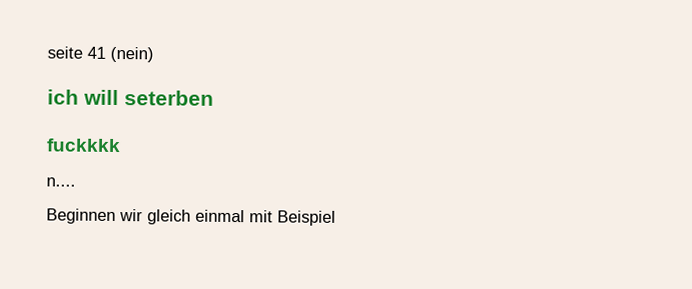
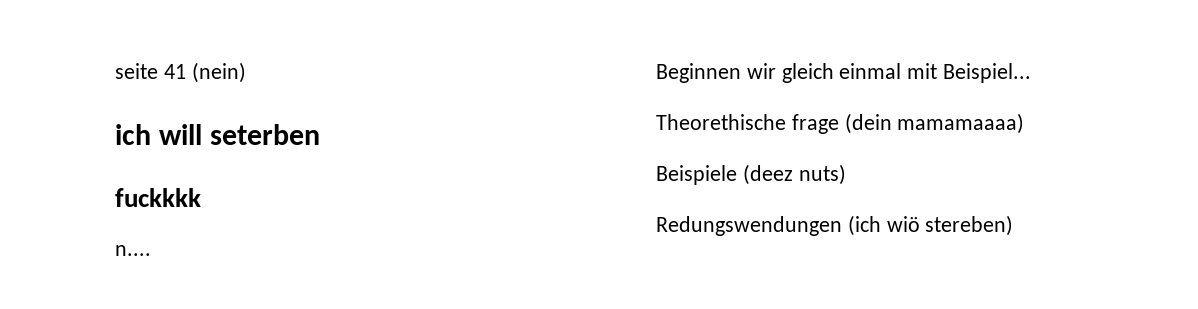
- Beginnen wir gleich einmal mit Beispiel
+ Beginnen wir gleich einmal mit Beispiel...
+ Theorethische frage (dein mamamaaaa)
+ Beispiele (deez nuts)
+ Redungswendungen (ich wiö stereben)

